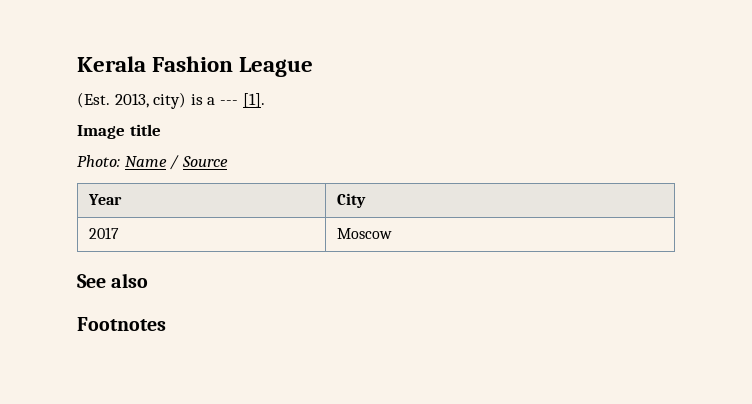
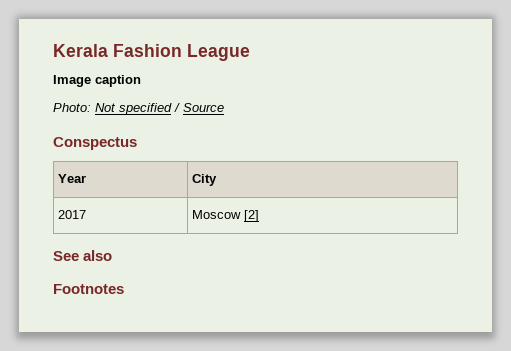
- (Est. 2013, city) is a --- [1].
- Image title
+ Image caption
- Photo: Name / Source
+ Photo: Not specified / Source
+ Сonspectus
- 2017 | Moscow
+ 2017 | Moscow [2]

